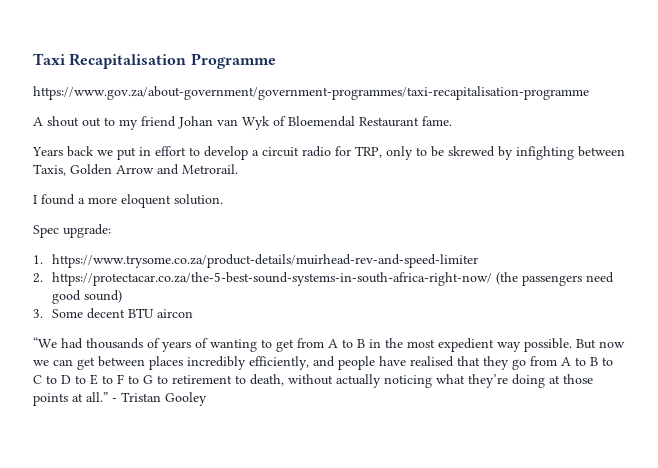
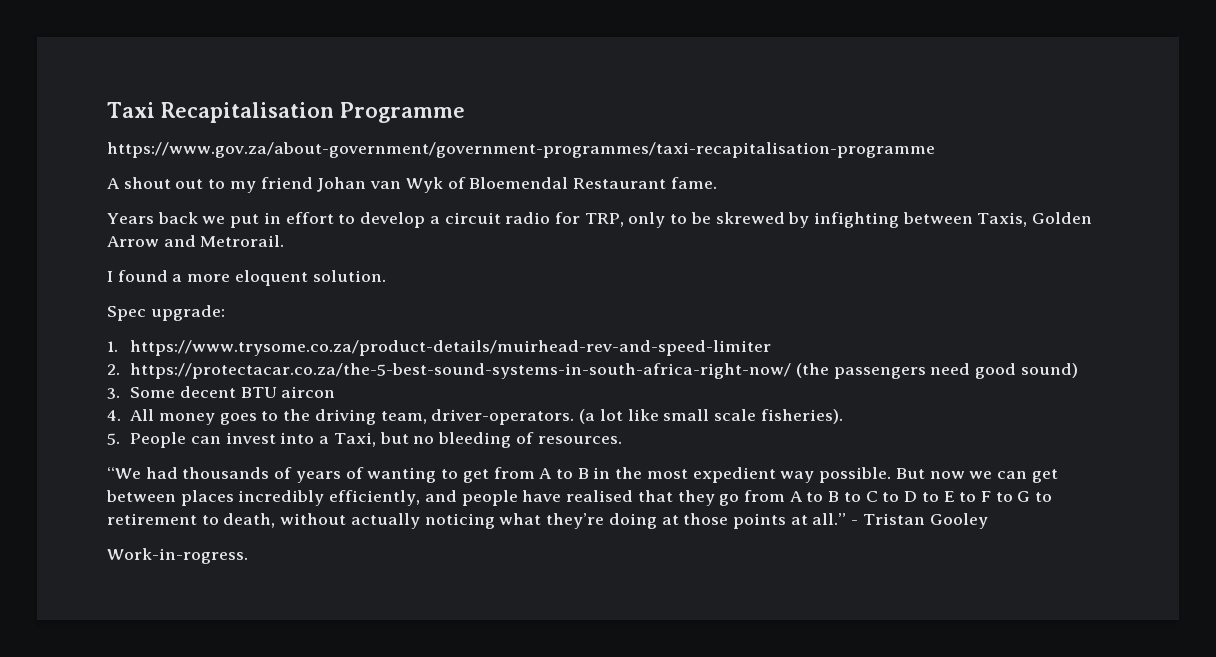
+ 4. All money goes to the driving team, driver-operators. (a lot like small scale fisheries).
+ 5. People can invest into a Taxi, but no bleeding of resources.
+ Work-in-rogress.

